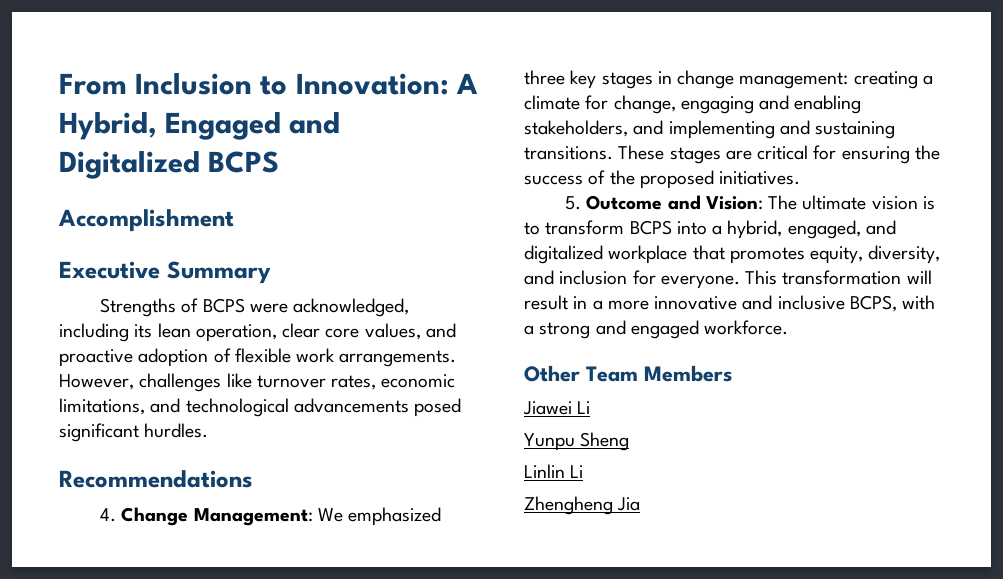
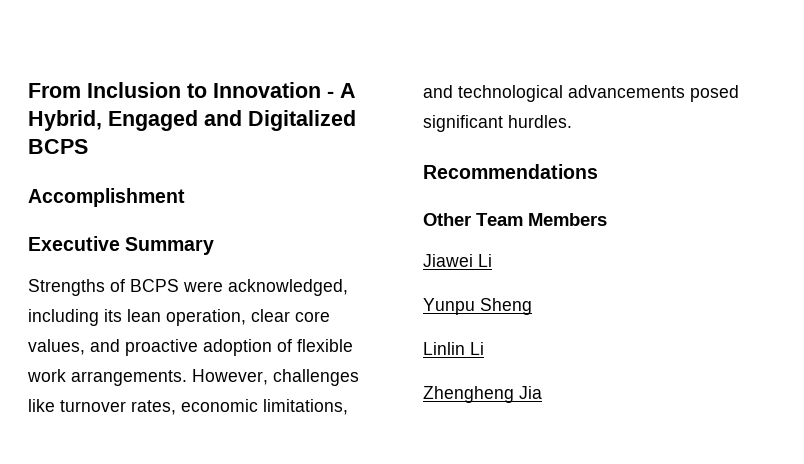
- From Inclusion to Innovation: A Hybrid, Engaged and Digitalized BCPS
+ From Inclusion to Innovation - A Hybrid, Engaged and Digitalized BCPS
- 4. Change Management: We emphasized three key stages in change management: creating a climate for change, engaging and enabling stakeholders, and implementing and sustaining transitions. These stages are critical for ensuring the success of the proposed initiatives.
- 5. Outcome and Vision: The ultimate vision is to transform BCPS into a hybrid, engaged, and digitalized workplace that promotes equity, diversity, and inclusion for everyone. This transformation will result in a more innovative and inclusive BCPS, with a strong and engaged workforce.

